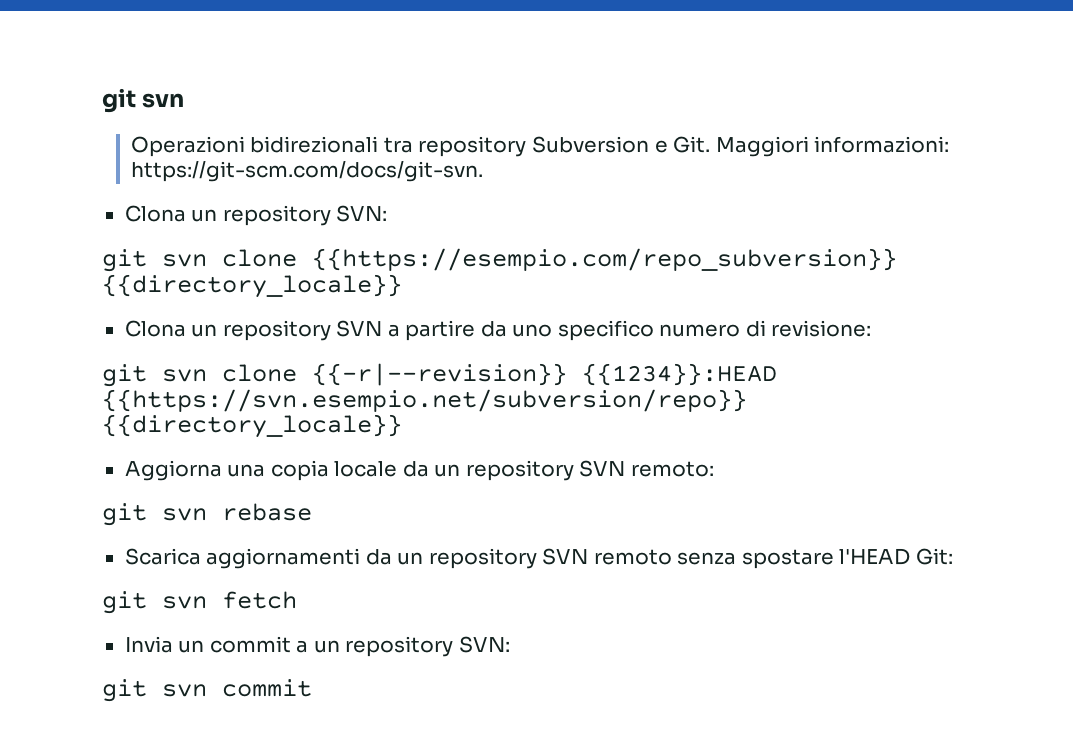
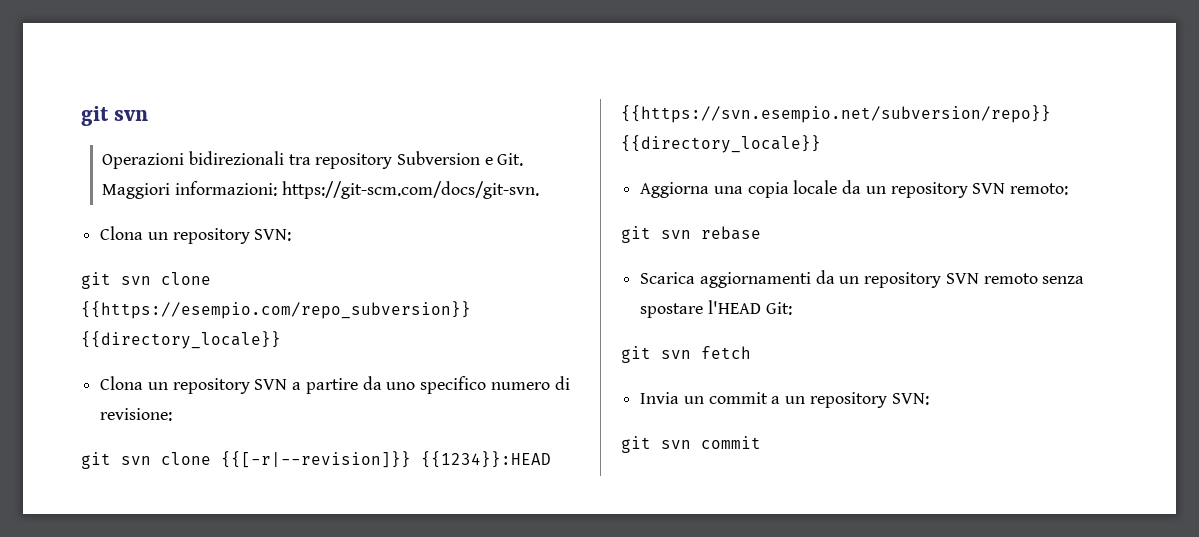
- git svn clone {{-r|--revision}} {{1234}}:HEAD {{https://svn.esempio.net/subversion/repo}} {{directory_locale}}
+ git svn clone {{[-r|--revision]}} {{1234}}:HEAD {{https://svn.esempio.net/subversion/repo}} {{directory_locale}}

